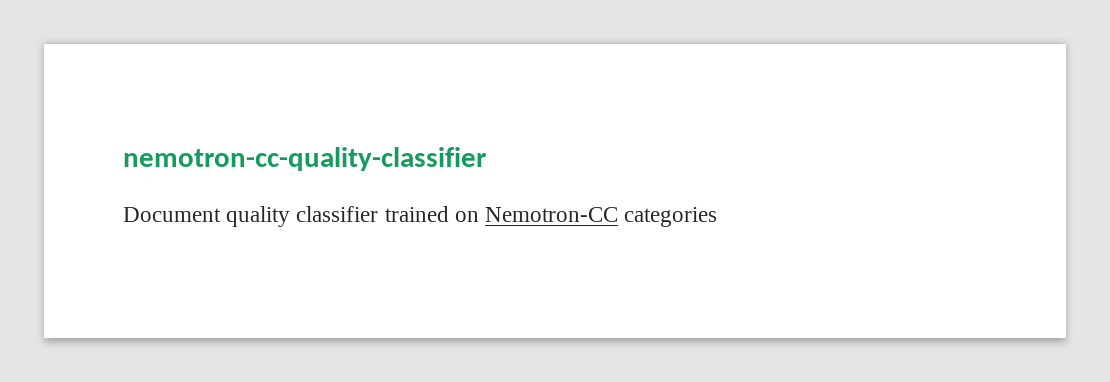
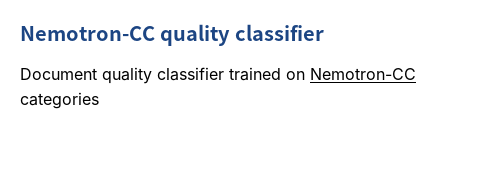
- nemotron-cc-quality-classifier
+ Nemotron-CC quality classifier

